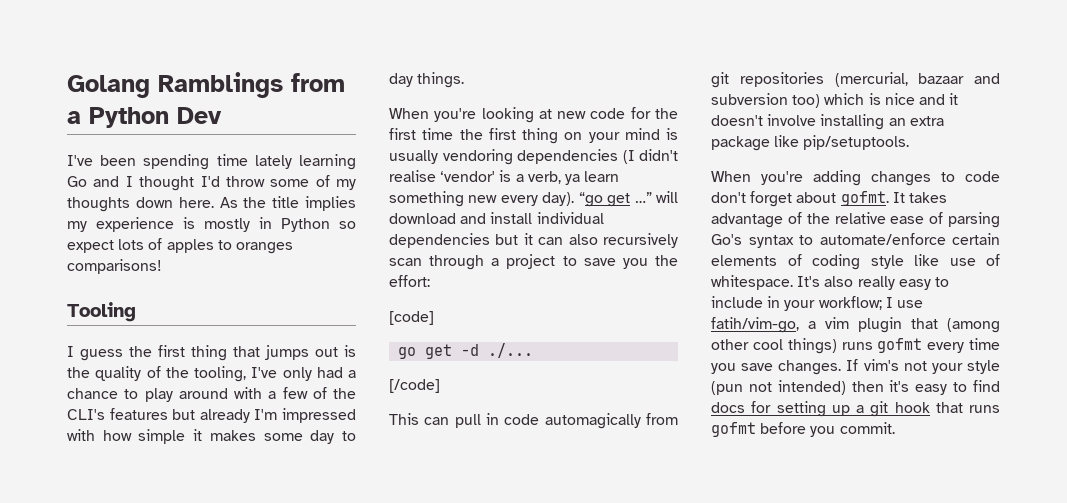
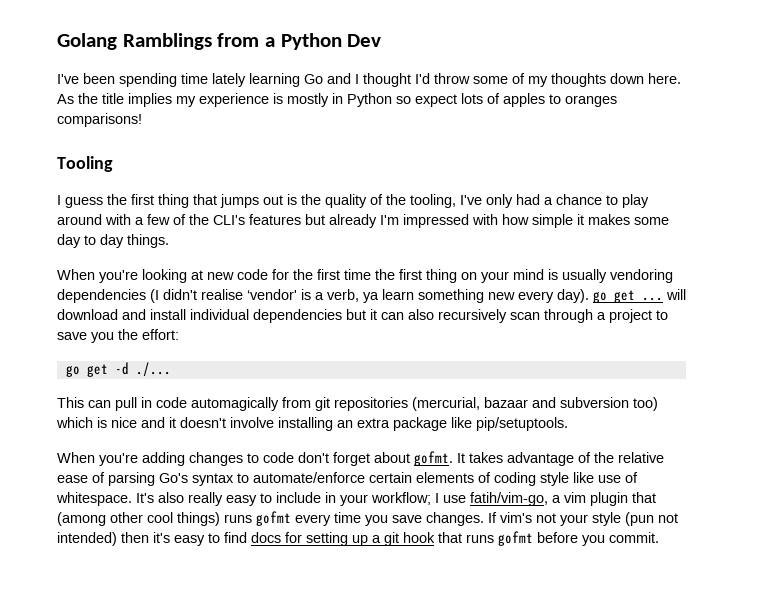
- When you're looking at new code for the first time the first thing on your mind is usually vendoring dependencies (I didn't realise ‘vendor' is a verb, ya learn something new every day). “go get …” will download and install individual dependencies but it can also recursively scan through a project to save you the effort:
+ When you're looking at new code for the first time the first thing on your mind is usually vendoring dependencies (I didn't realise ‘vendor' is a verb, ya learn something new every day). go get ... will download and install individual dependencies but it can also recursively scan through a project to save you the effort:
- [code]
- [/code]

